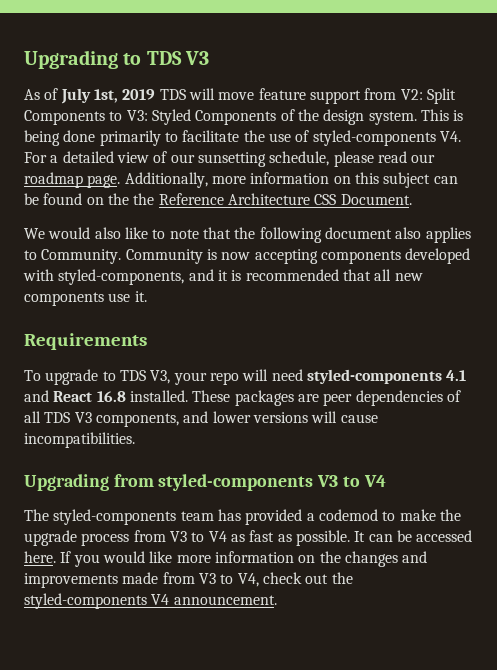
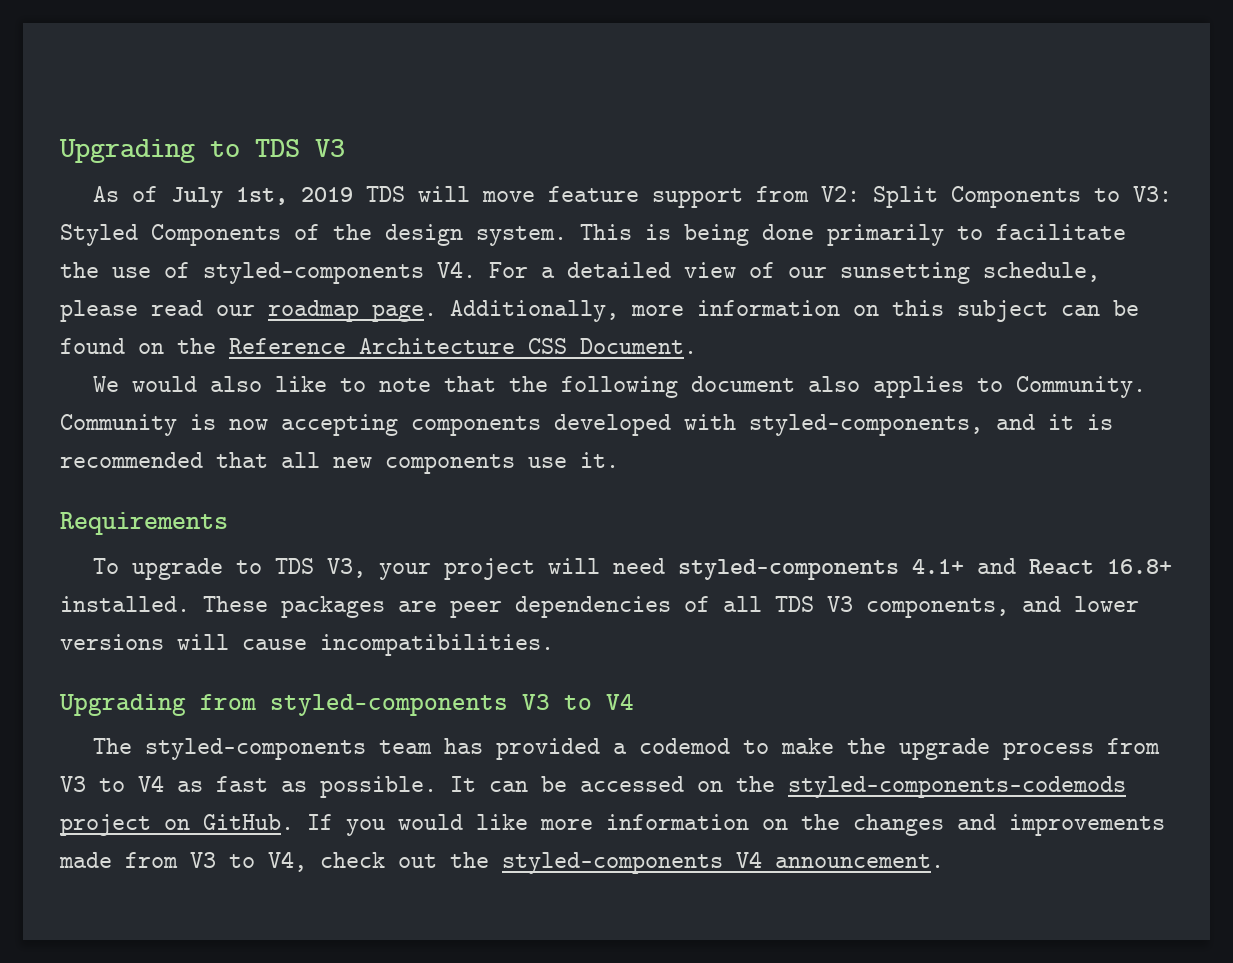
- Additionally, more information on this subject can be found on the the Reference Architecture CSS Document.
+ Additionally, more information on this subject can be found on the Reference Architecture CSS Document.
- To upgrade to TDS V3, your repo will need styled-components 4.1 and React 16.8 installed.
+ To upgrade to TDS V3, your project will need styled-components 4.1+ and React 16.8+ installed.
- It can be accessed here.
+ It can be accessed on the styled-components-codemods project on GitHub.

